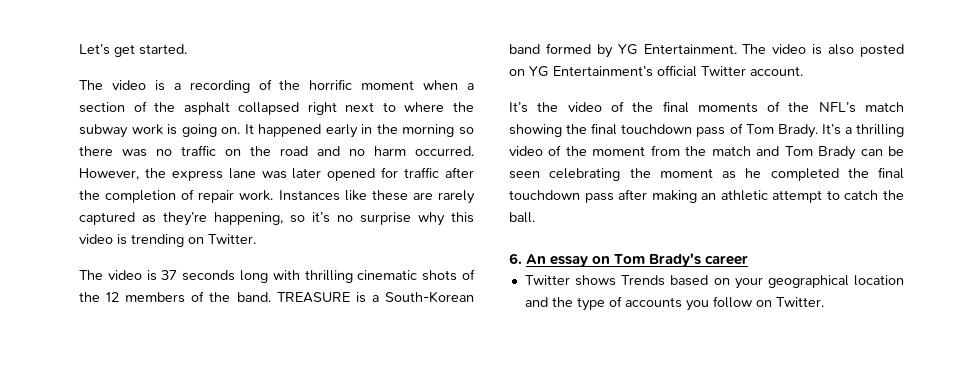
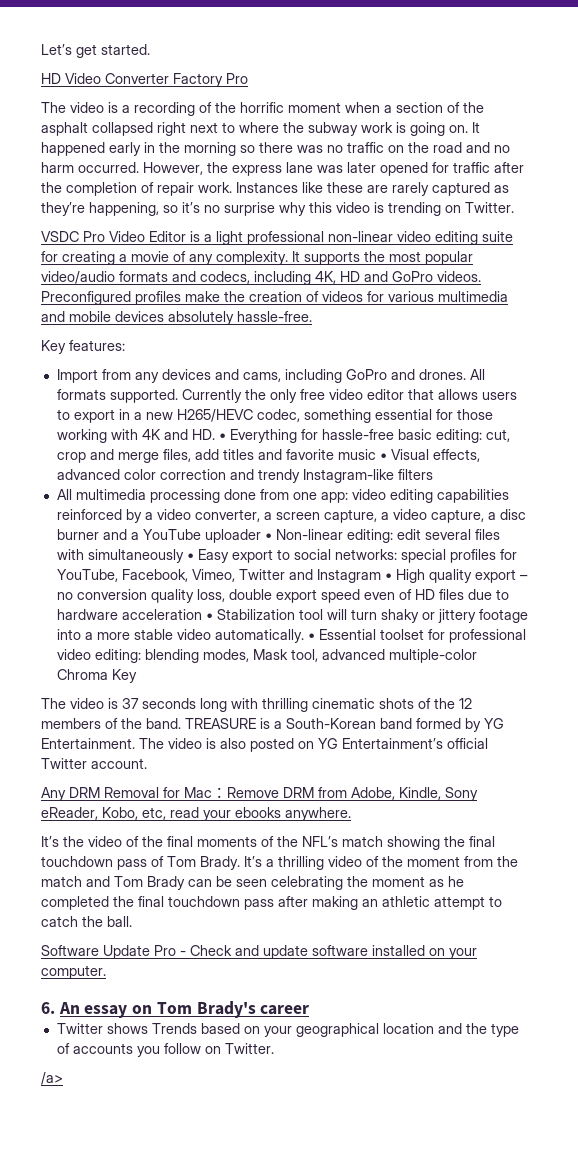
+ HD Video Converter Factory Pro
+ VSDC Pro Video Editor is a light professional non-linear video editing suite for creating a movie of any complexity. It supports the most popular video/audio formats and codecs, including 4K, HD and GoPro videos. Preconfigured profiles make the creation of videos for various multimedia and mobile devices absolutely hassle-free.
+ Key features:
+ Import from any devices and cams, including GoPro and drones. All formats supported. Сurrently the only free video editor that allows users to export in a new H265/HEVC codec, something essential for those working with 4K and HD. • Everything for hassle-free basic editing: cut, crop and merge files, add titles and favorite music • Visual effects, advanced color correction and trendy Instagram-like filters
+ All multimedia processing done from one app: video editing capabilities reinforced by a video converter, a screen capture, a video capture, a disc burner and a YouTube uploader • Non-linear editing: edit several files with simultaneously • Easy export to social networks: special profiles for YouTube, Facebook, Vimeo, Twitter and Instagram • High quality export – no conversion quality loss, double export speed even of HD files due to hardware acceleration • Stabilization tool will turn shaky or jittery footage into a more stable video automatically. • Essential toolset for professional video editing: blending modes, Mask tool, advanced multiple-color Chroma Key
+ Any DRM Removal for Mac：Remove DRM from Adobe, Kindle, Sony eReader, Kobo, etc, read your ebooks anywhere.
+ Software Update Pro - Check and update software installed on your computer.
+ /a>

